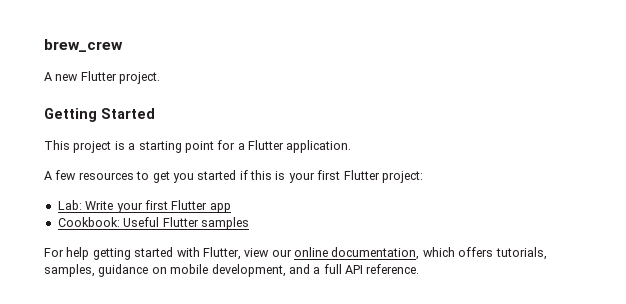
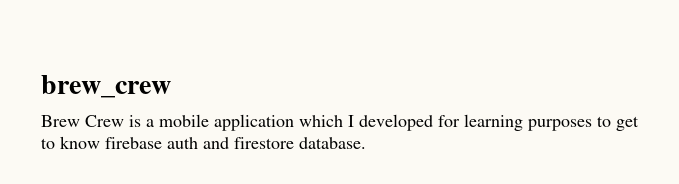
- A new Flutter project.
- Getting Started
- This project is a starting point for a Flutter application.
- A few resources to get you started if this is your first Flutter project:
- Lab: Write your first Flutter app
- Cookbook: Useful Flutter samples
- For help getting started with Flutter, view our online documentation, which offers tutorials, samples, guidance on mobile development, and a full API reference.
+ Brew Crew is a mobile application which I developed for learning purposes to get to know firebase auth and firestore database.

